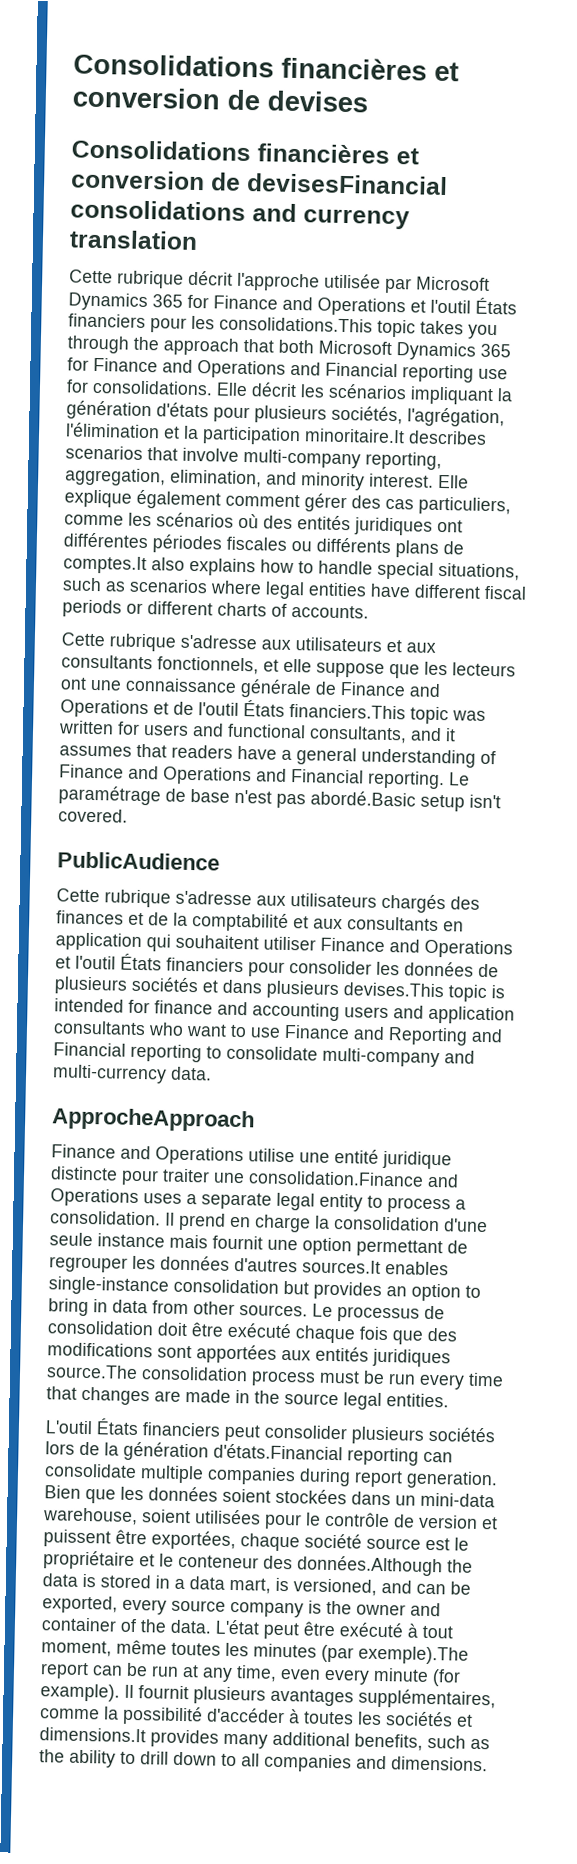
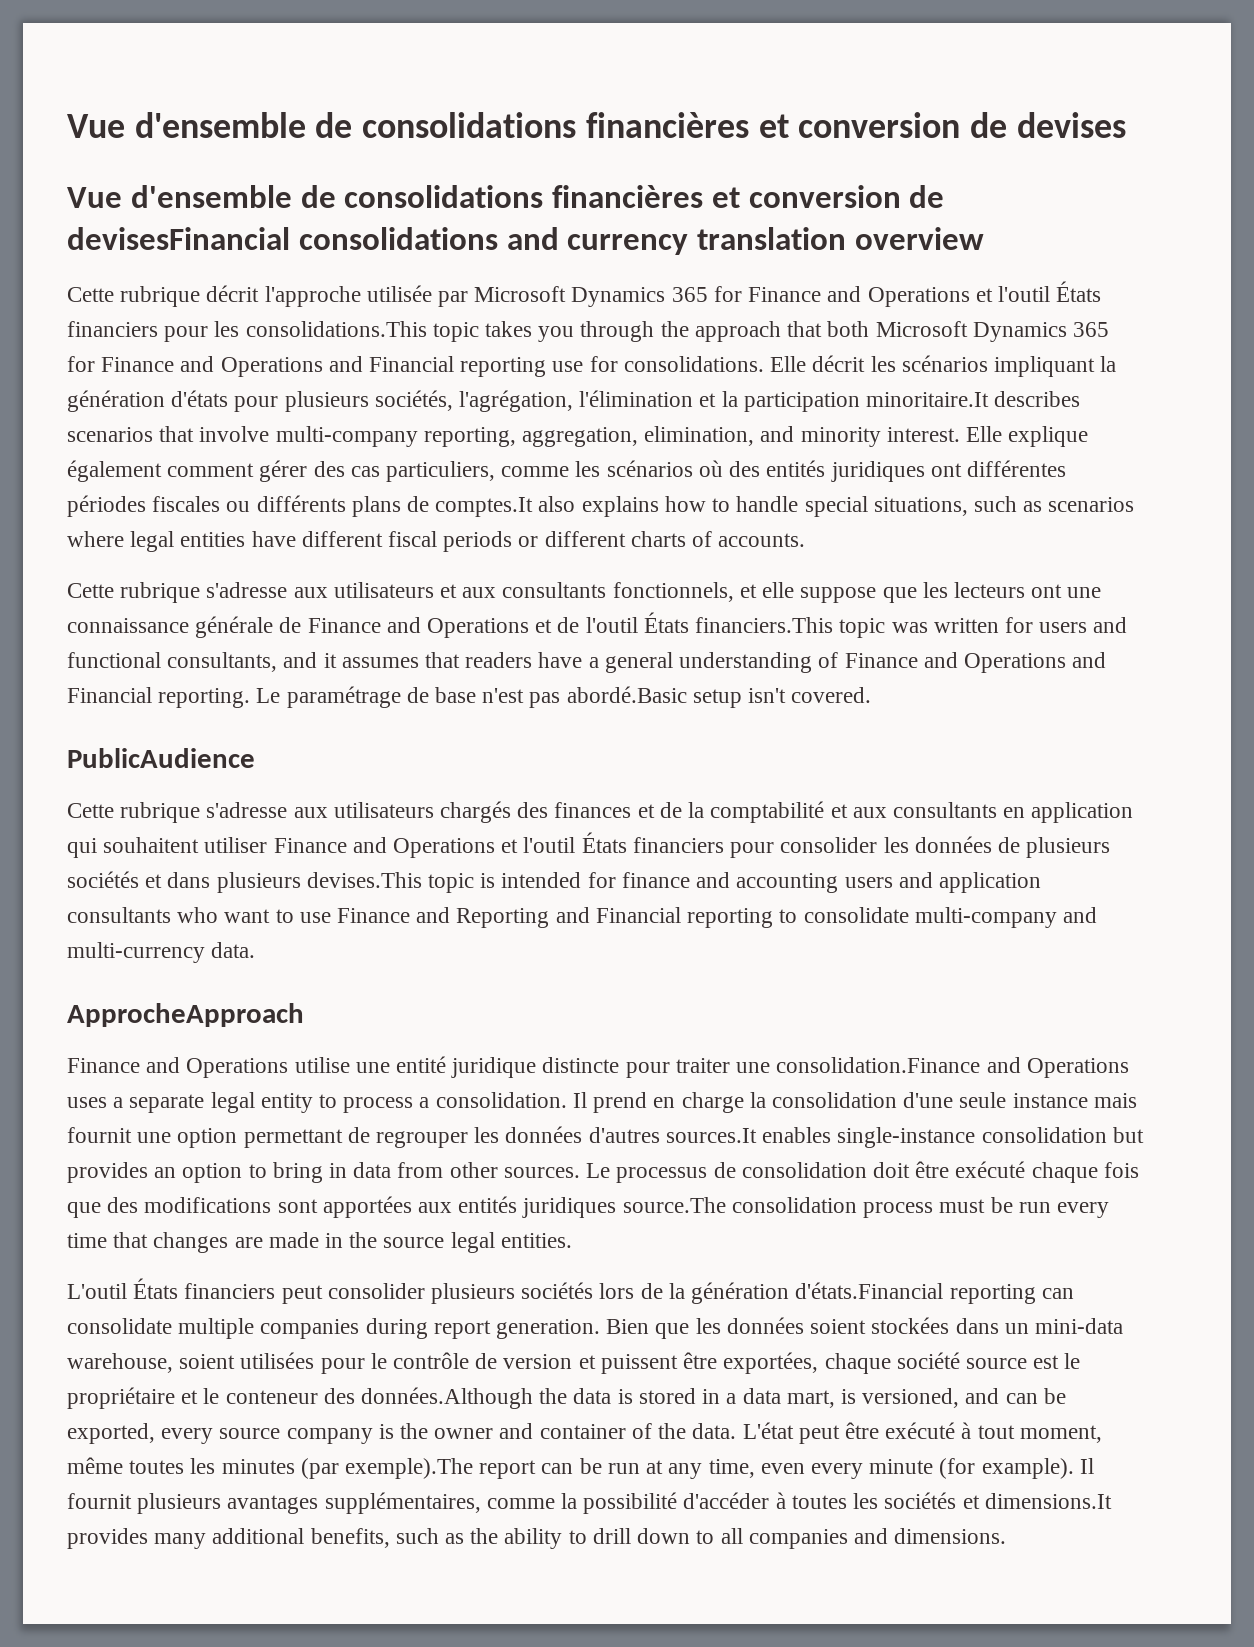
- Consolidations financières et conversion de devises
+ Vue d'ensemble de consolidations financières et conversion de devises
- Consolidations financières et conversion de devisesFinancial consolidations and currency translation
+ Vue d'ensemble de consolidations financières et conversion de devisesFinancial consolidations and currency translation overview

